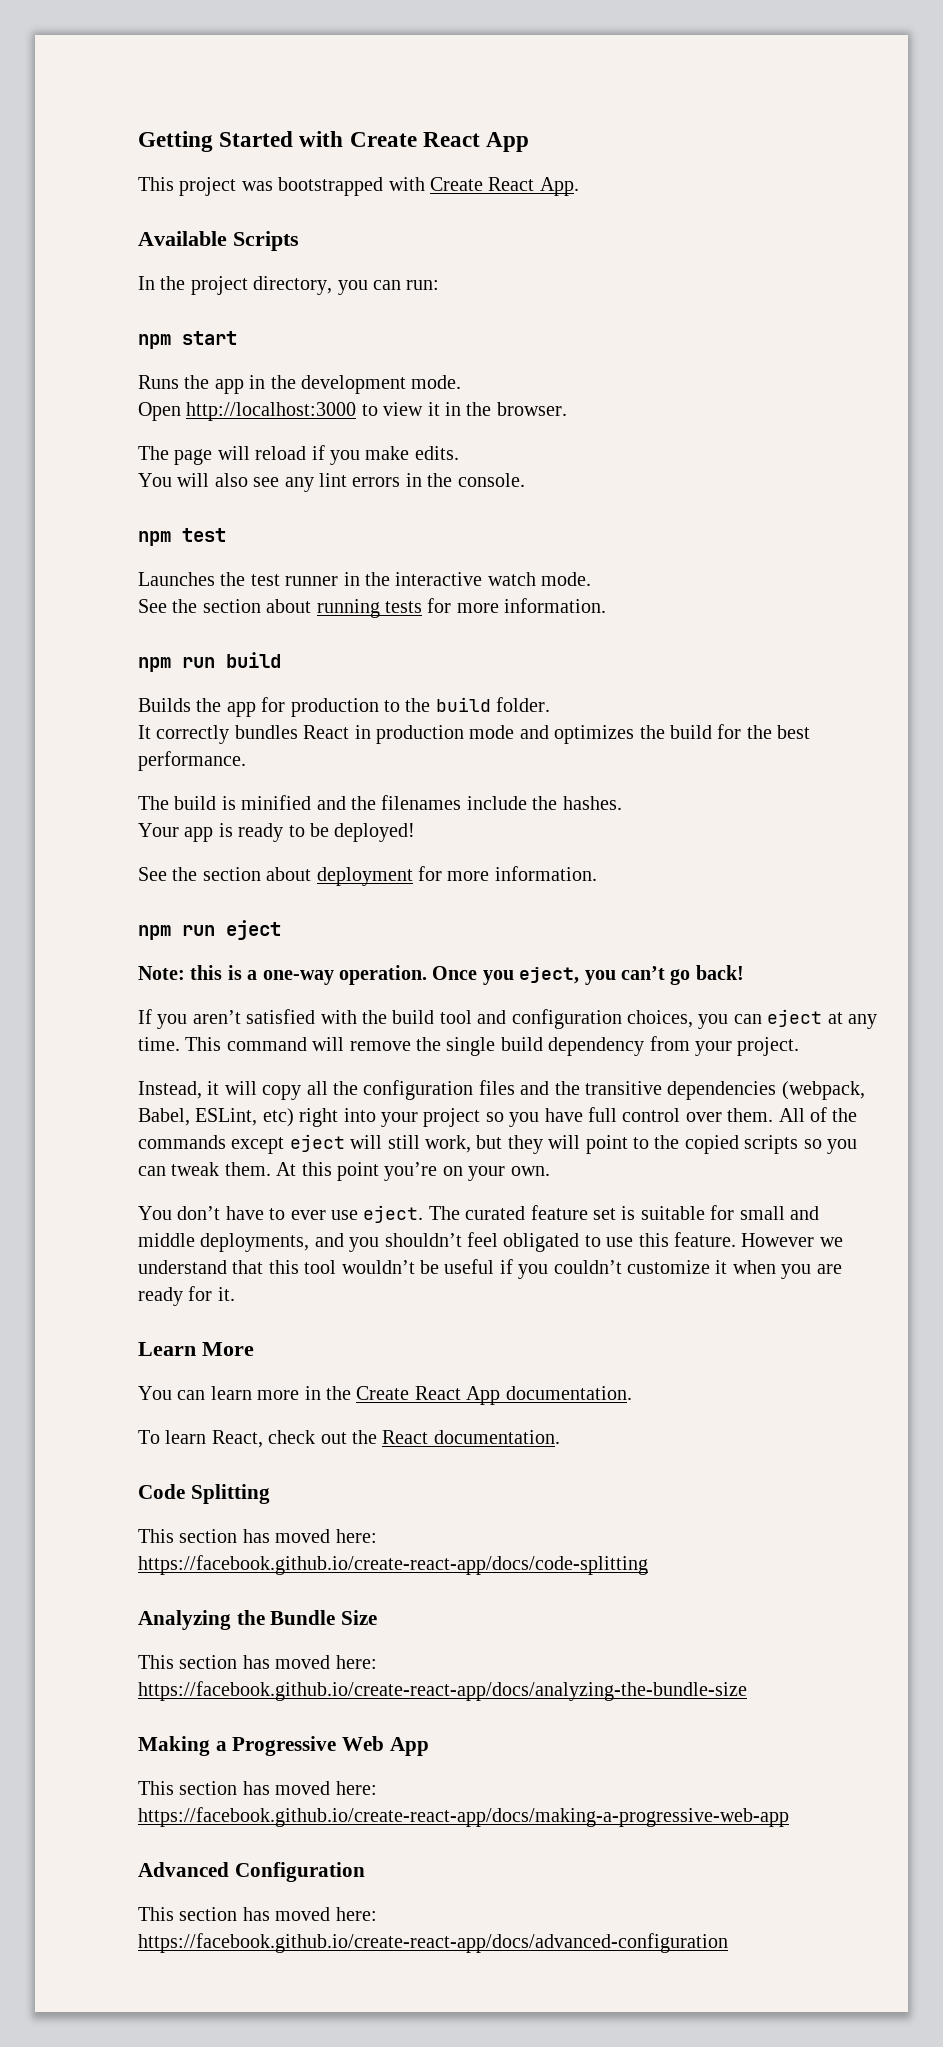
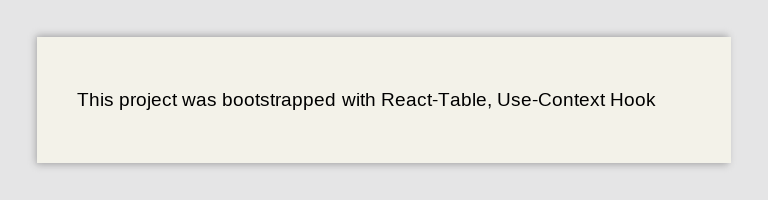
- Getting Started with Create React App
- This project was bootstrapped with Create React App.
- Available Scripts
- In the project directory, you can run:
- npm start
- Runs the app in the development mode.
- Open http://localhost:3000 to view it in the browser.
- The page will reload if you make edits.
- You will also see any lint errors in the console.
- npm test
- Launches the test runner in the interactive watch mode.
- See the section about running tests for more information.
- npm run build
- Builds the app for production to the build folder.
- It correctly bundles React in production mode and optimizes the build for the best performance.
- The build is minified and the filenames include the hashes.
- Your app is ready to be deployed!
- See the section about deployment for more information.
- npm run eject
- Note: this is a one-way operation. Once you eject, you can’t go back!
- If you aren’t satisfied with the build tool and configuration choices, you can eject at any time. This command will remove the single build dependency from your project.
- Instead, it will copy all the configuration files and the transitive dependencies (webpack, Babel, ESLint, etc) right into your project so you have full control over them. All of the commands except eject will still work, but they will point to the copied scripts so you can tweak them. At this point you’re on your own.
- You don’t have to ever use eject. The curated feature set is suitable for small and middle deployments, and you shouldn’t feel obligated to use this feature. However we understand that this tool wouldn’t be useful if you couldn’t customize it when you are ready for it.
- Learn More
- You can learn more in the Create React App documentation.
- To learn React, check out the React documentation.
- Code Splitting
- This section has moved here: https://facebook.github.io/create-react-app/docs/code-splitting
- Analyzing the Bundle Size
- This section has moved here: https://facebook.github.io/create-react-app/docs/analyzing-the-bundle-size
- Making a Progressive Web App
- This section has moved here: https://facebook.github.io/create-react-app/docs/making-a-progressive-web-app
- Advanced Configuration
- This section has moved here: https://facebook.github.io/create-react-app/docs/advanced-configuration
+ This project was bootstrapped with React-Table, Use-Context Hook

